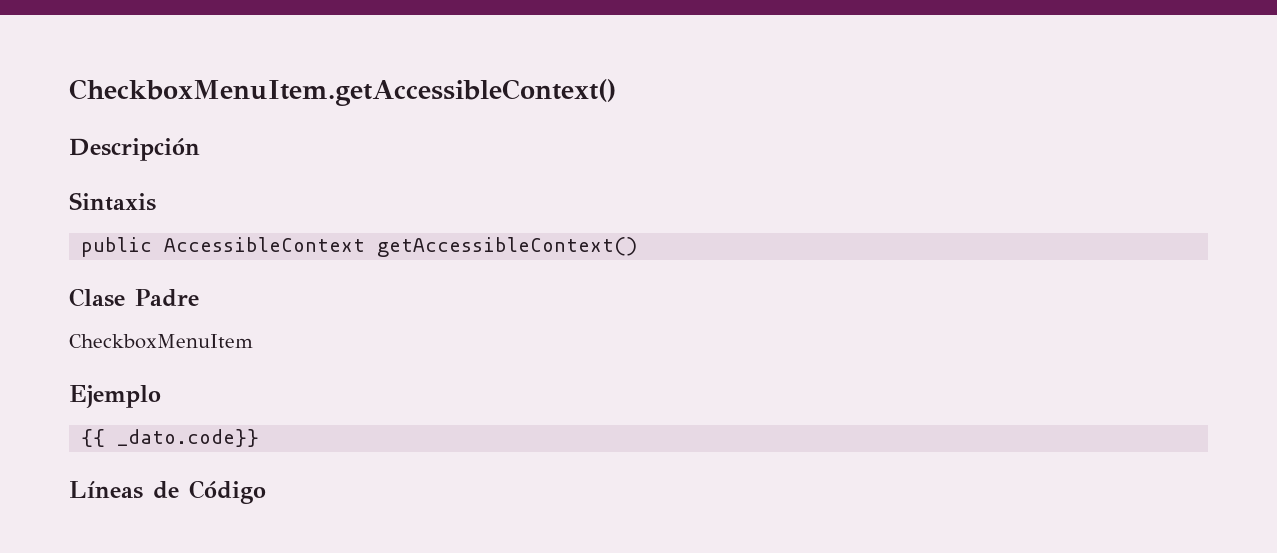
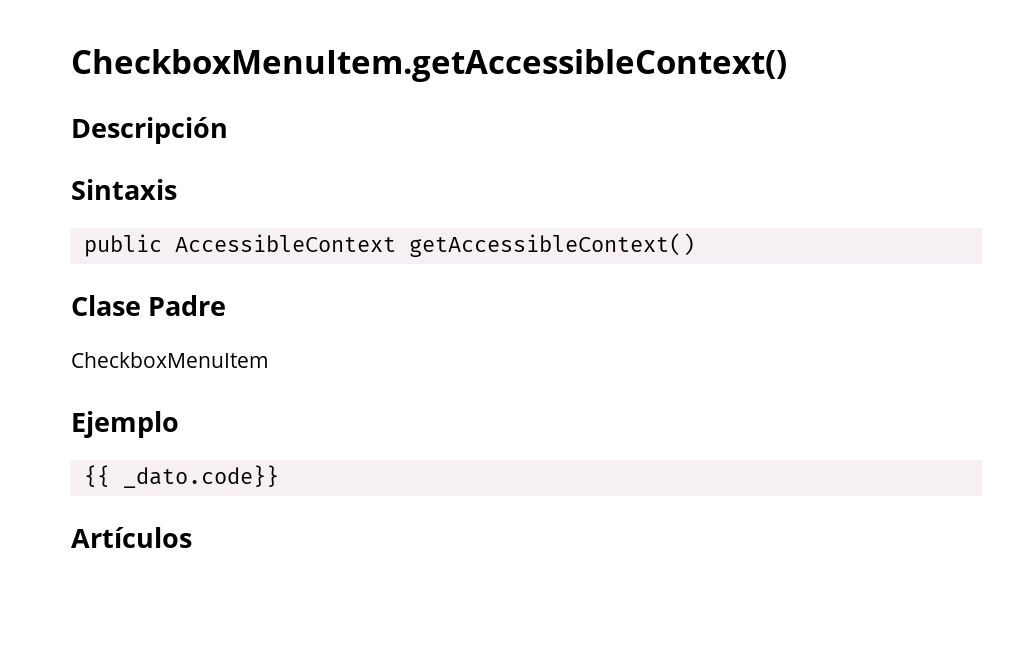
- Líneas de Código
+ Artículos

